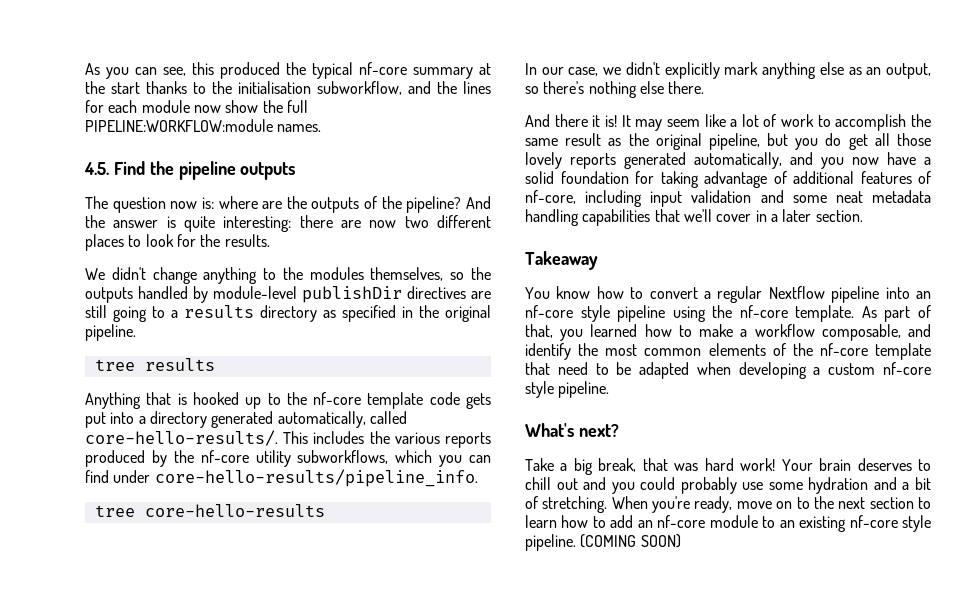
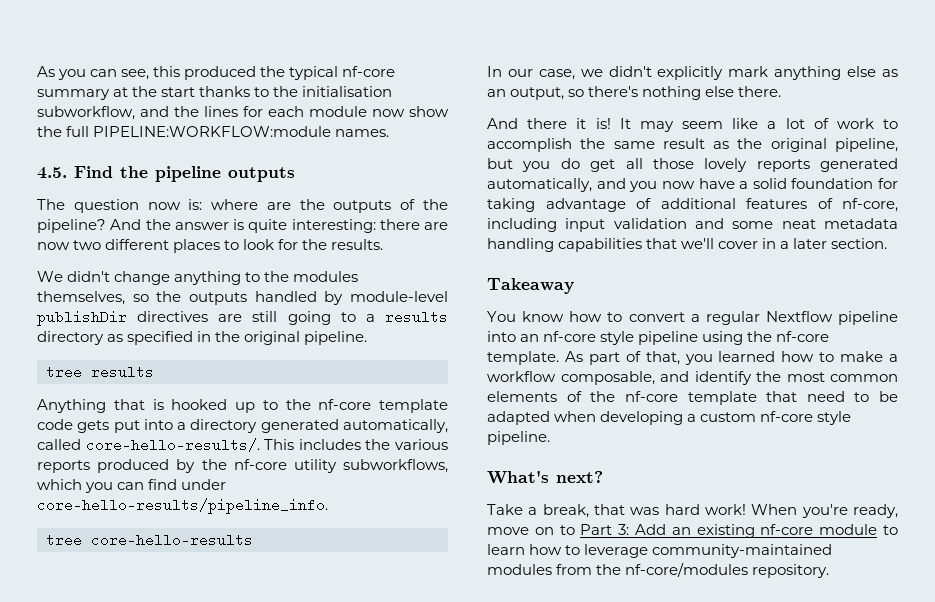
- Take a big break, that was hard work!
+ Take a break, that was hard work!
- Your brain deserves to chill out and you could probably use some hydration and a bit of stretching.
- When you're ready, move on to the next section to learn how to add an nf-core module to an existing nf-core style pipeline. (COMING SOON)
+ When you're ready, move on to Part 3: Add an existing nf-core module to learn how to leverage community-maintained modules from the nf-core/modules repository.

